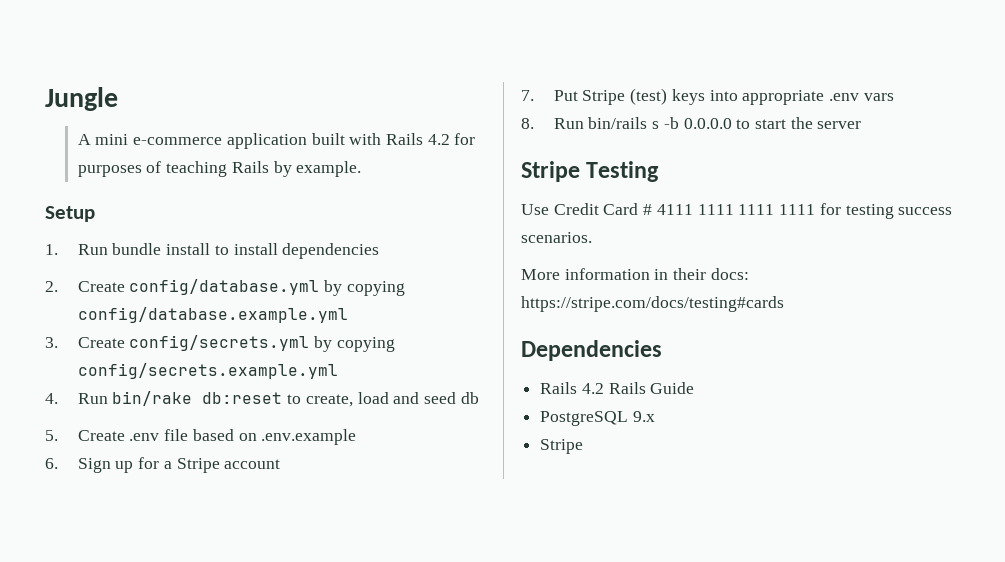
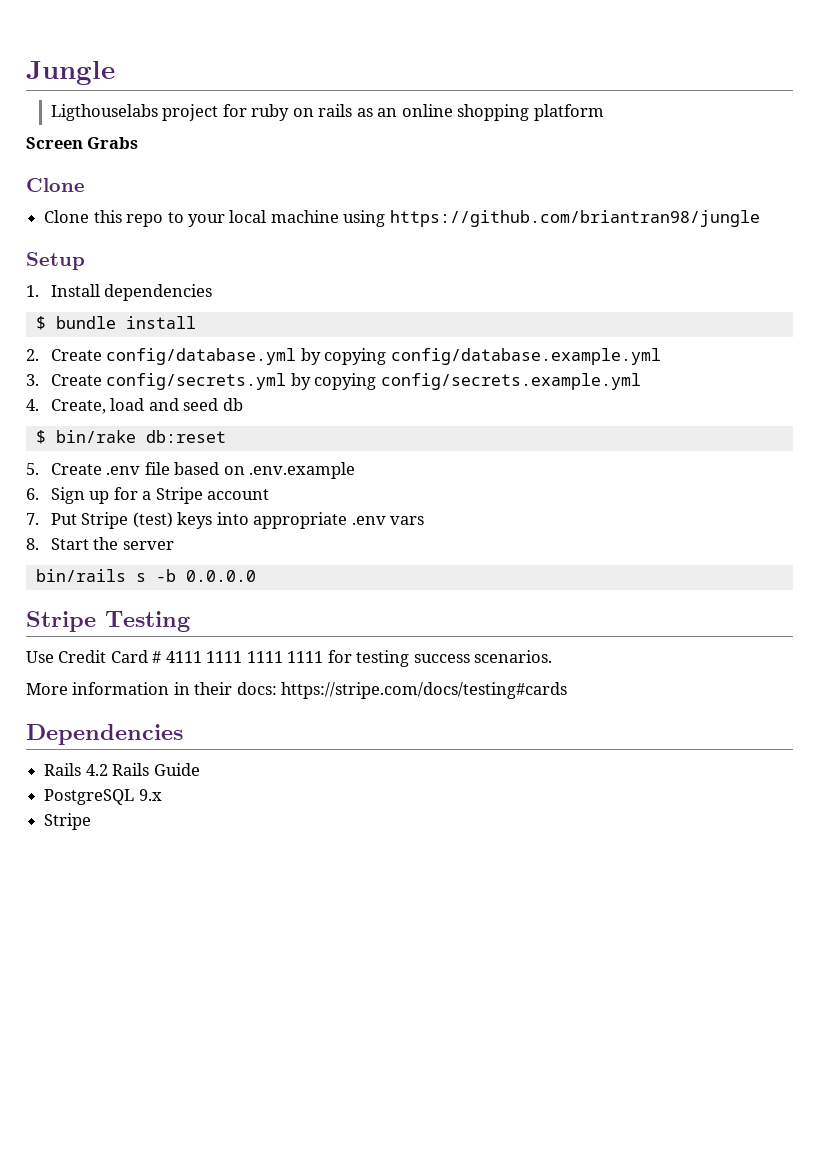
- A mini e-commerce application built with Rails 4.2 for purposes of teaching Rails by example.
+ Ligthouselabs project for ruby on rails as an online shopping platform
+ Screen Grabs
+ Clone
+ Clone this repo to your local machine using https://github.com/briantran98/jungle
- 1. Run bundle install to install dependencies
+ 1. Install dependencies
+ $ bundle install
- 4. Run bin/rake db:reset to create, load and seed db
+ 4. Create, load and seed db
+ $ bin/rake db:reset
- 8. Run bin/rails s -b 0.0.0.0 to start the server
+ 8. Start the server
+ bin/rails s -b 0.0.0.0

